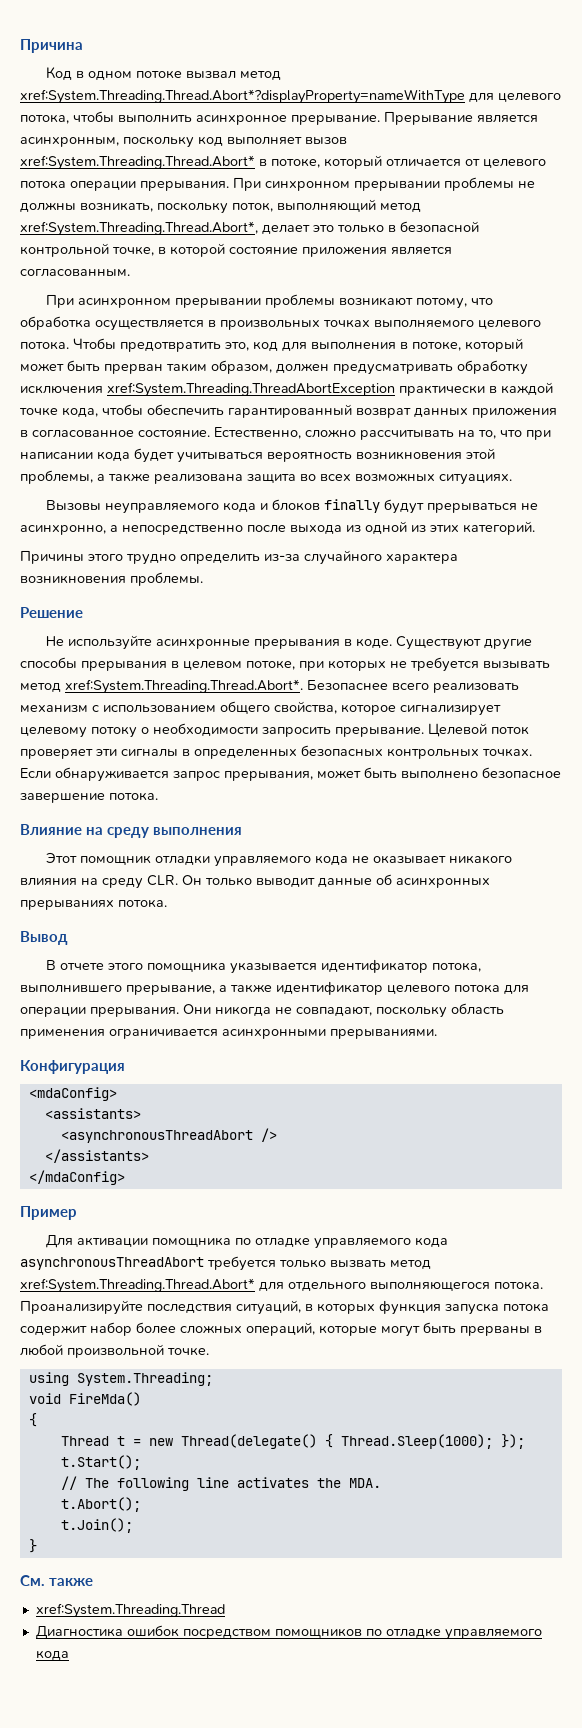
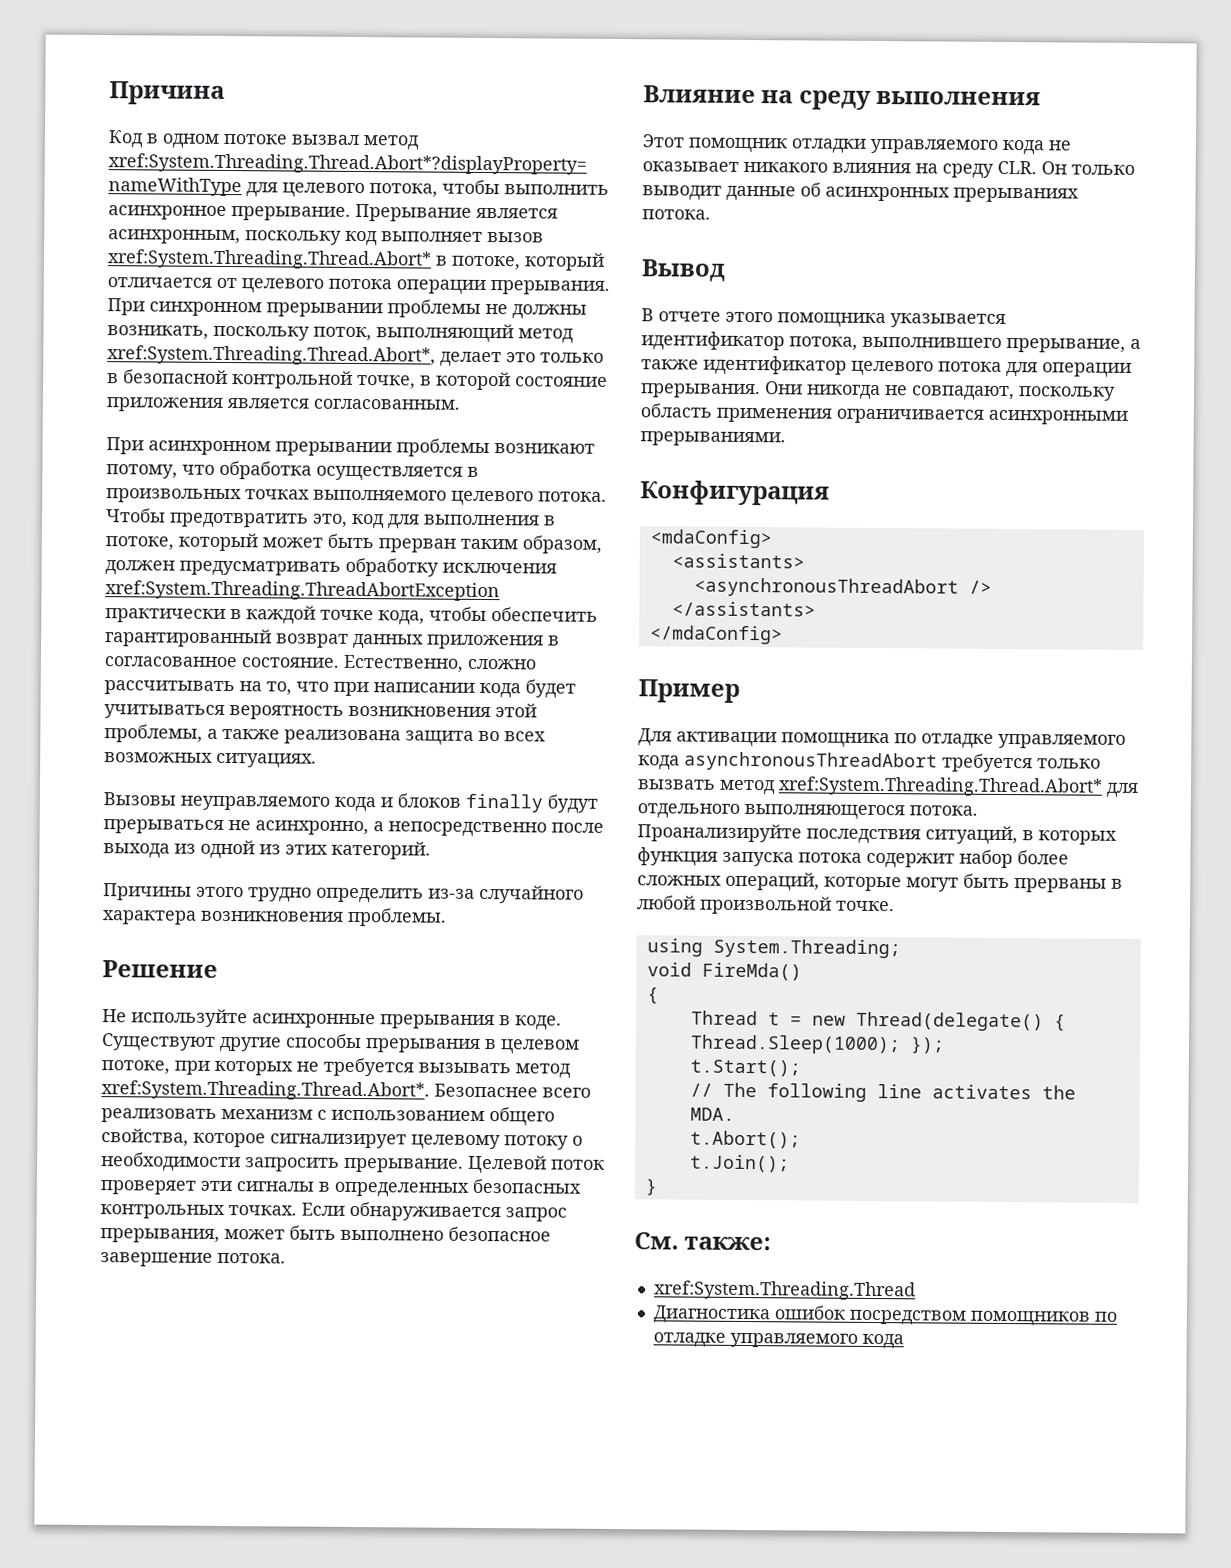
- См. также
+ См. также:

